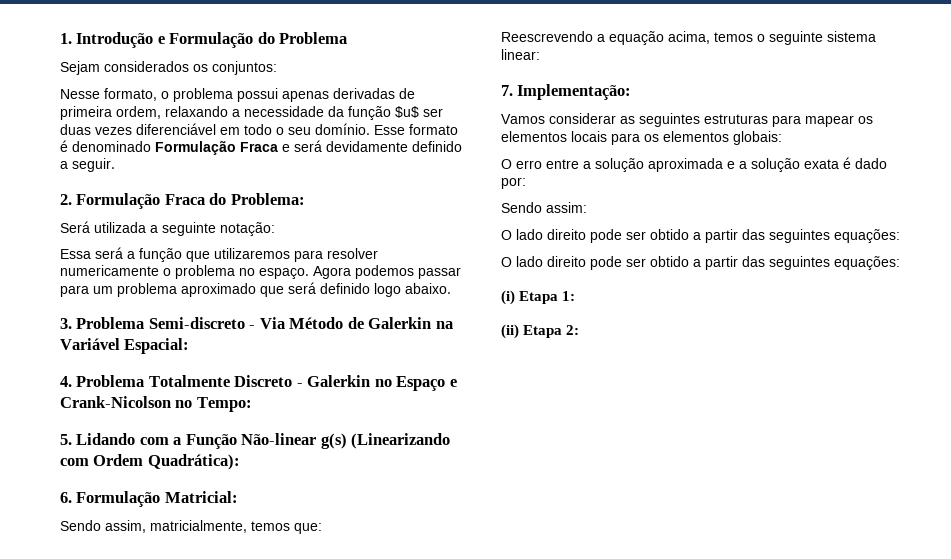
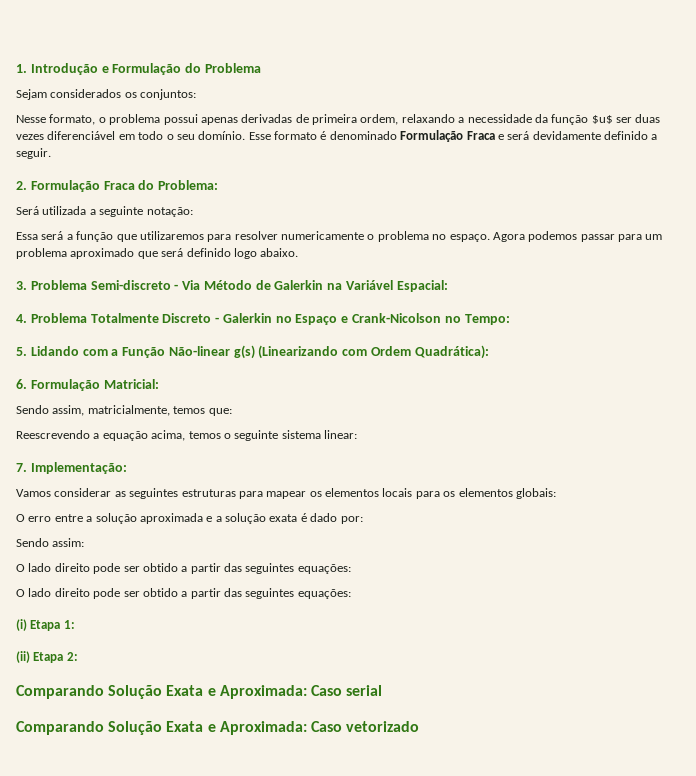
+ Comparando Solução Exata e Aproximada: Caso serial
+ Comparando Solução Exata e Aproximada: Caso vetorizado

